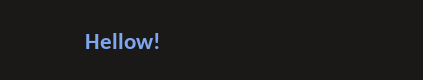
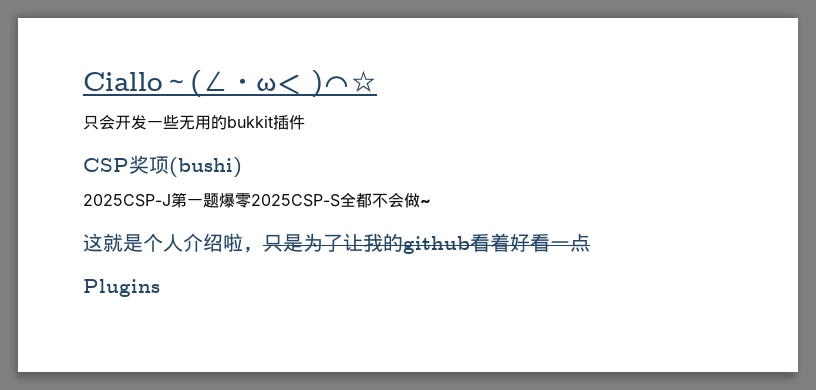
- Hellow!
+ Ciallo～(∠・ω< )⌒☆
+ 只会开发一些无用的bukkit插件
+ CSP奖项(bushi)
+ 2025CSP-J第一题爆零2025CSP-S全都不会做~
+ 这就是个人介绍啦，只是为了让我的github看着好看一点
+ Plugins

